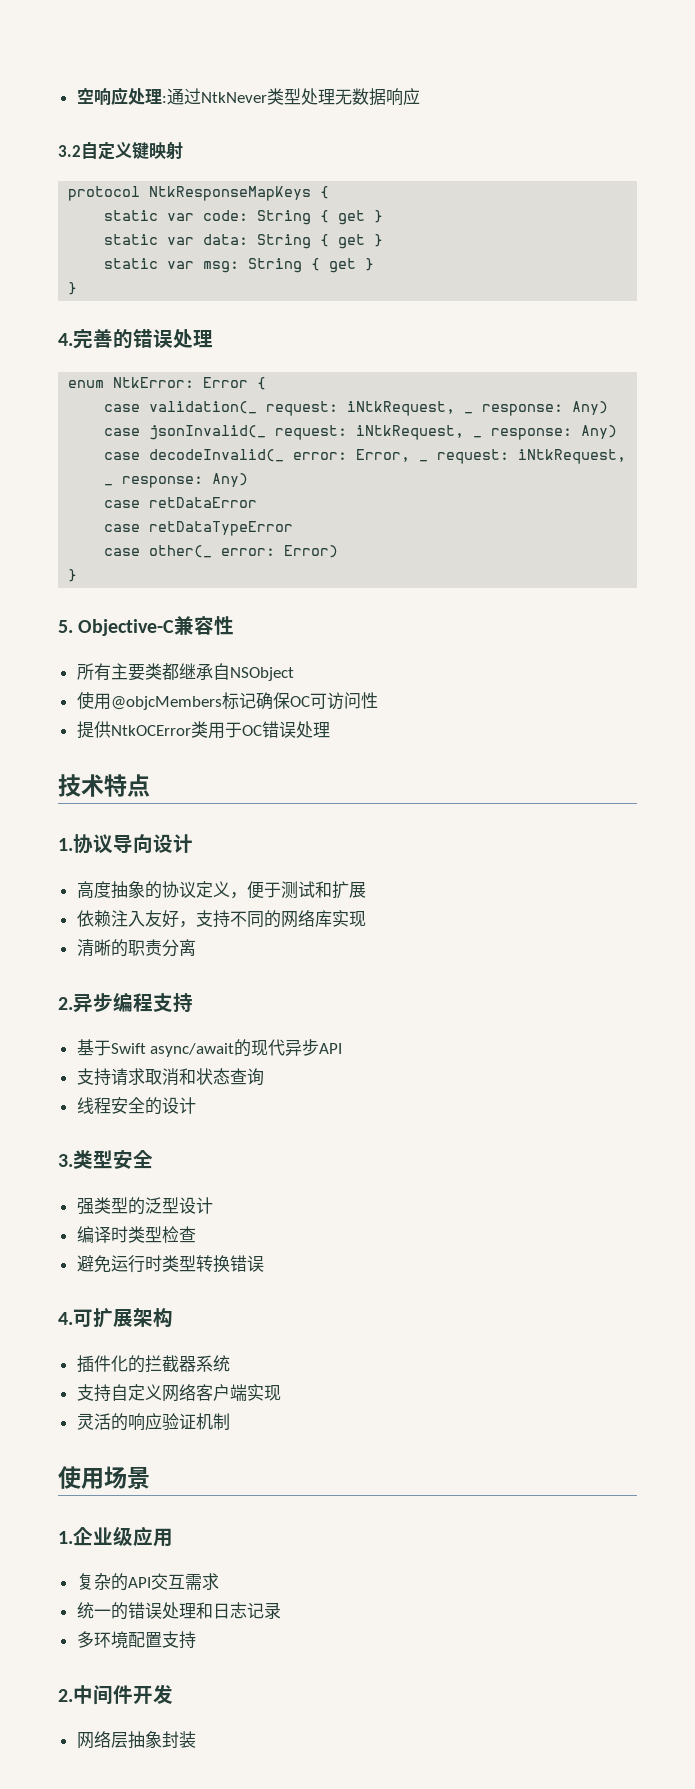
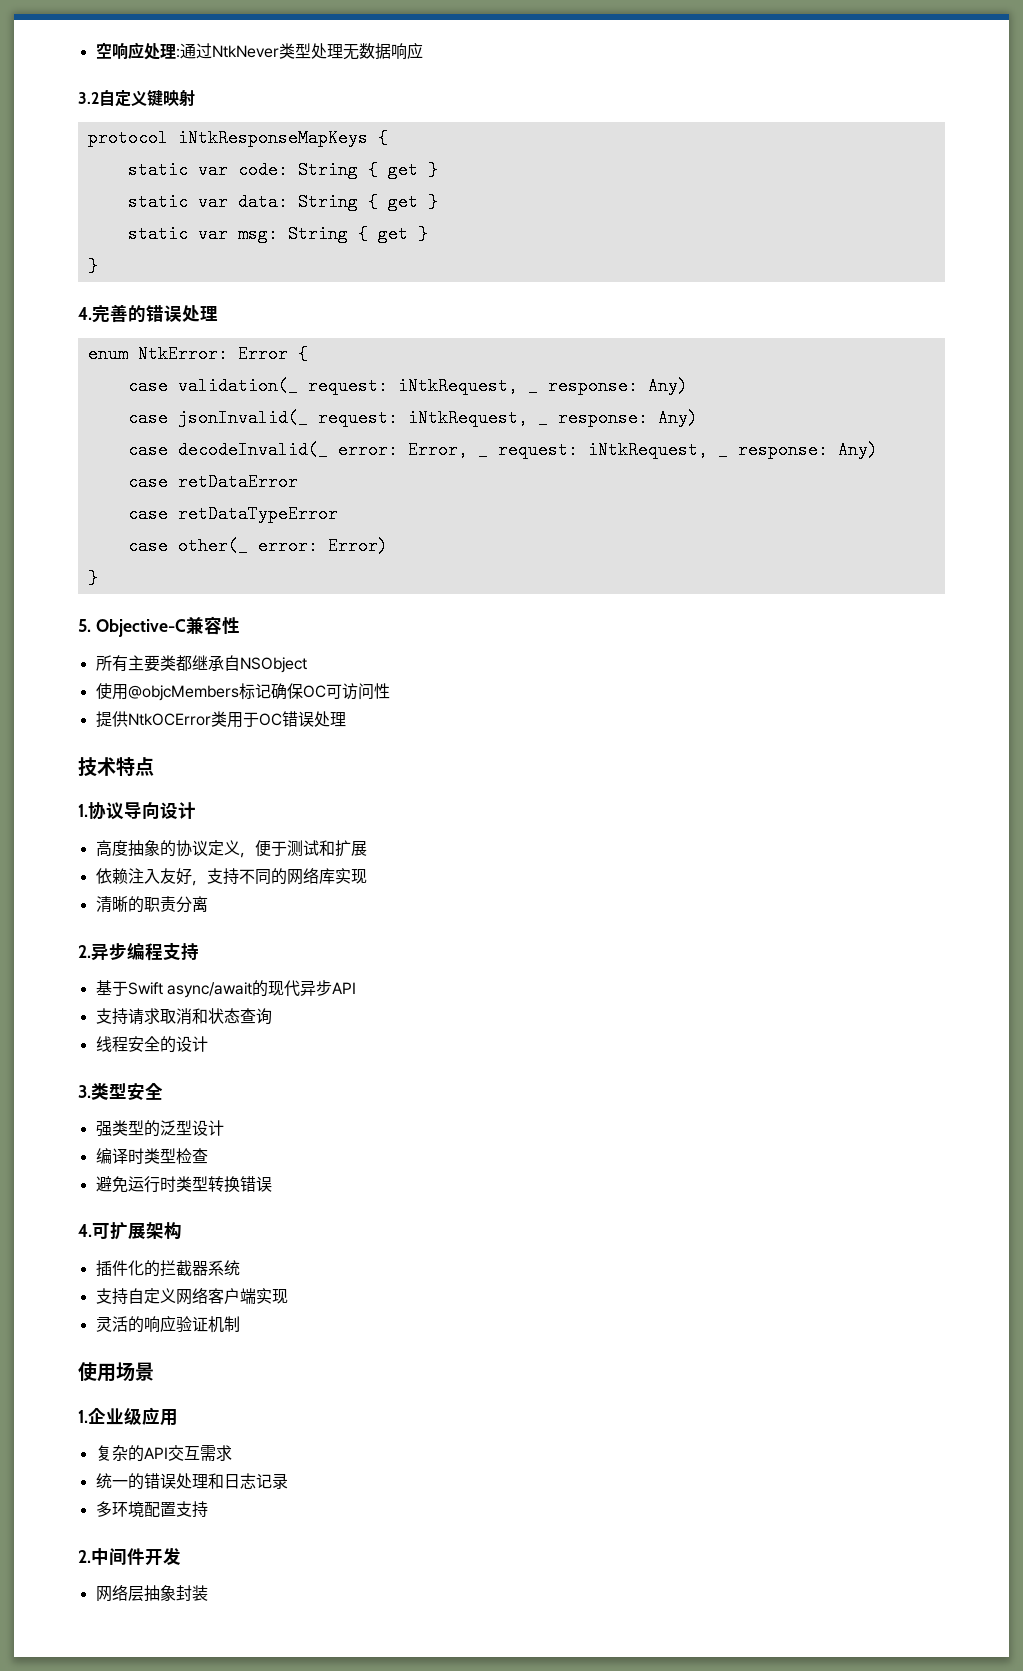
- protocol NtkResponseMapKeys {
+ protocol iNtkResponseMapKeys {

